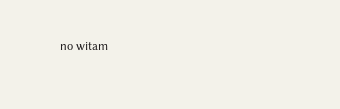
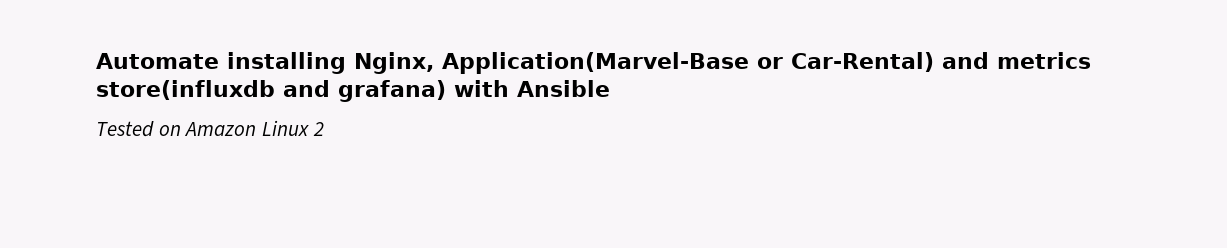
- no witam
+ Automate installing Nginx, Application(Marvel-Base or Car-Rental) and metrics store(influxdb and grafana) with Ansible
+ Tested on Amazon Linux 2

